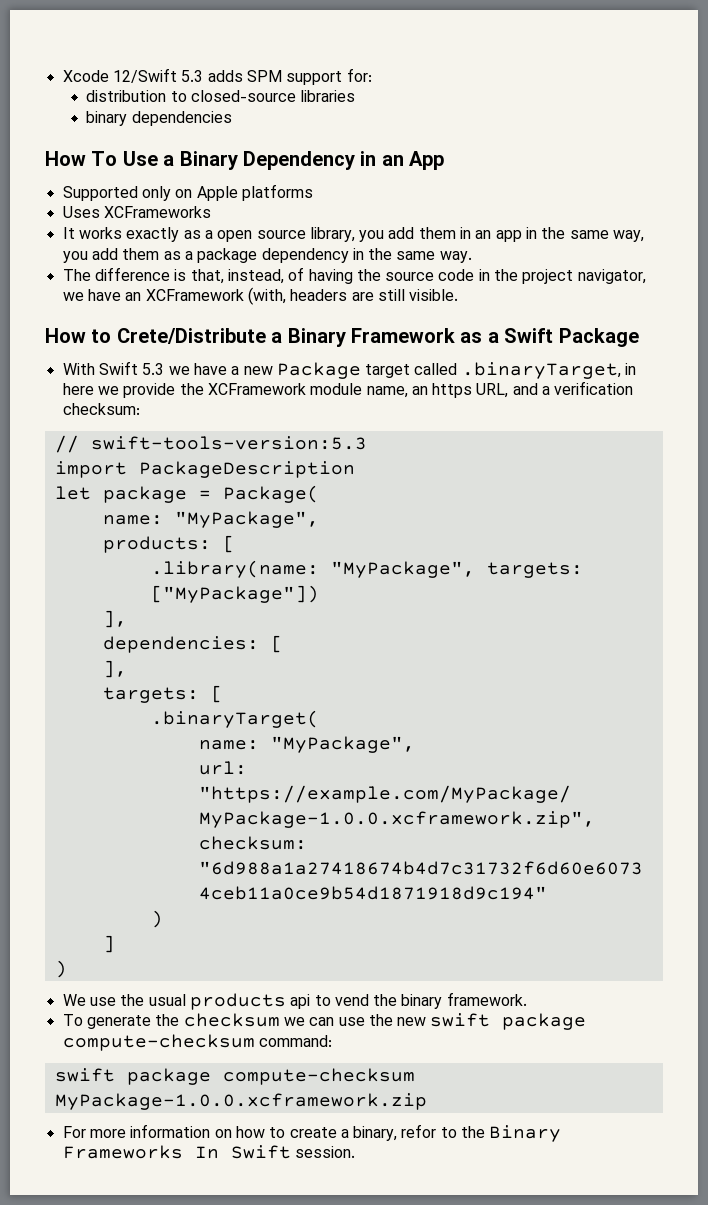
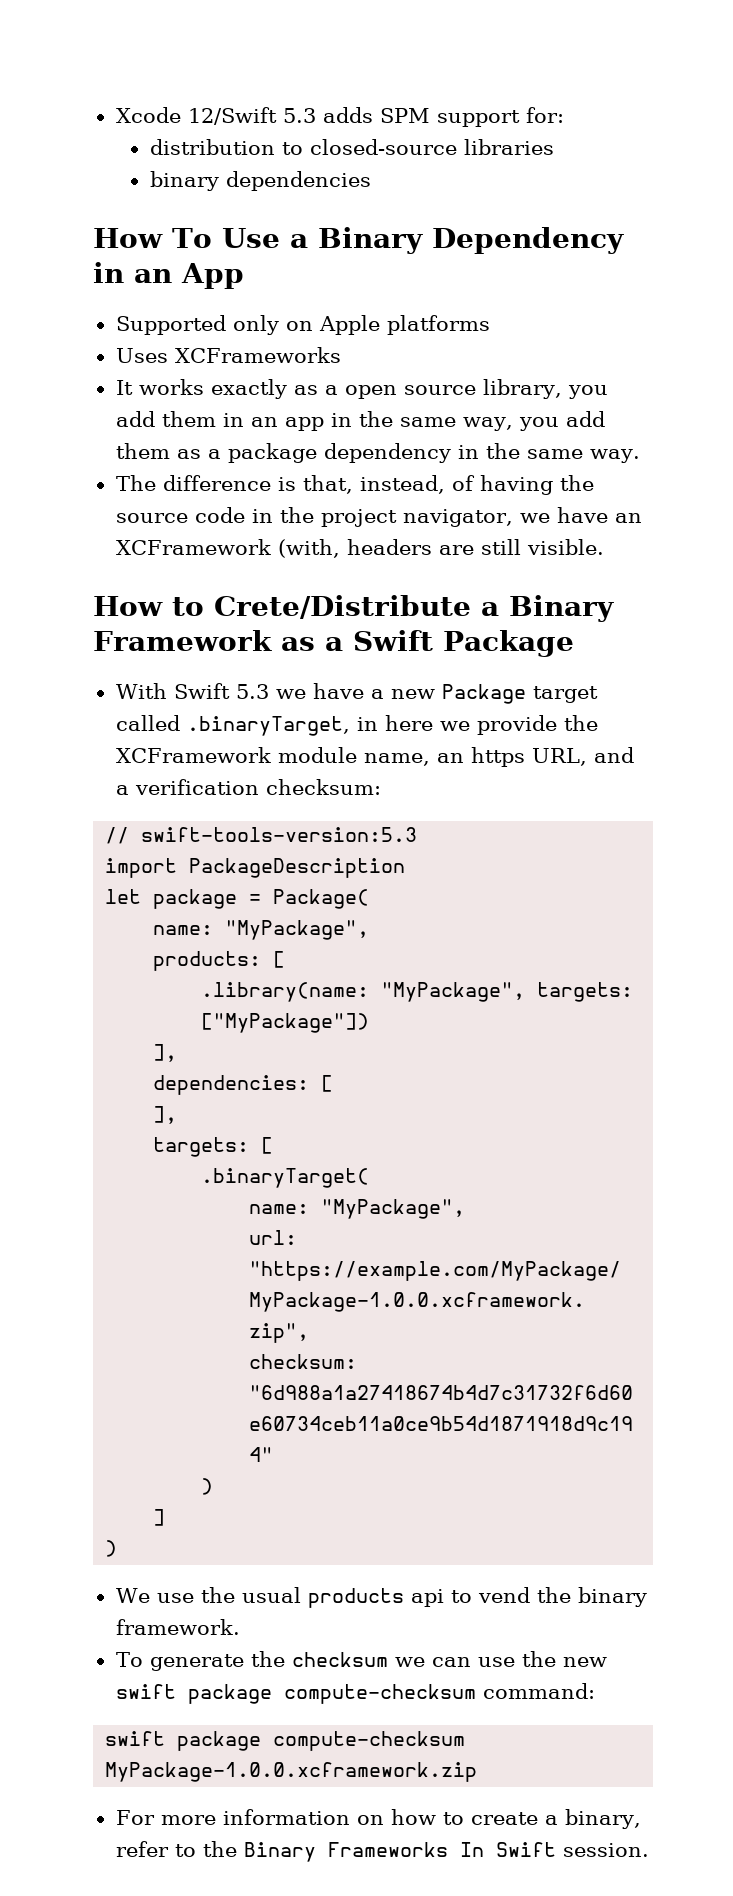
- For more information on how to create a binary, refor to the Binary Frameworks In Swift session.
+ For more information on how to create a binary, refer to the Binary Frameworks In Swift session.

